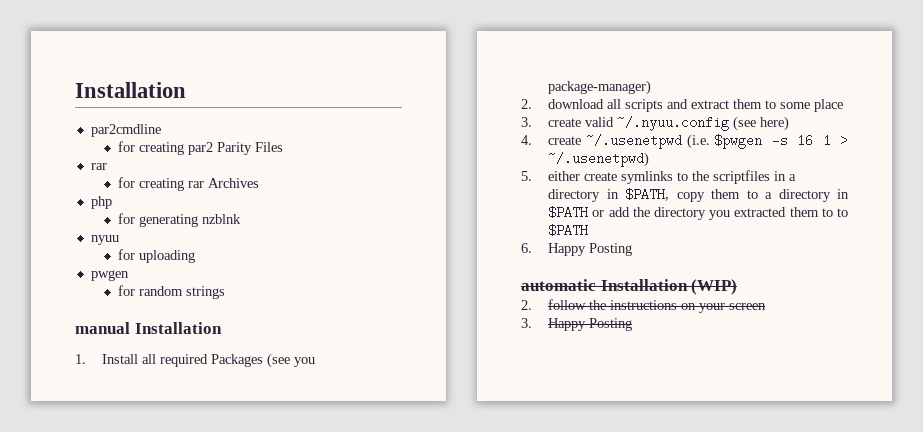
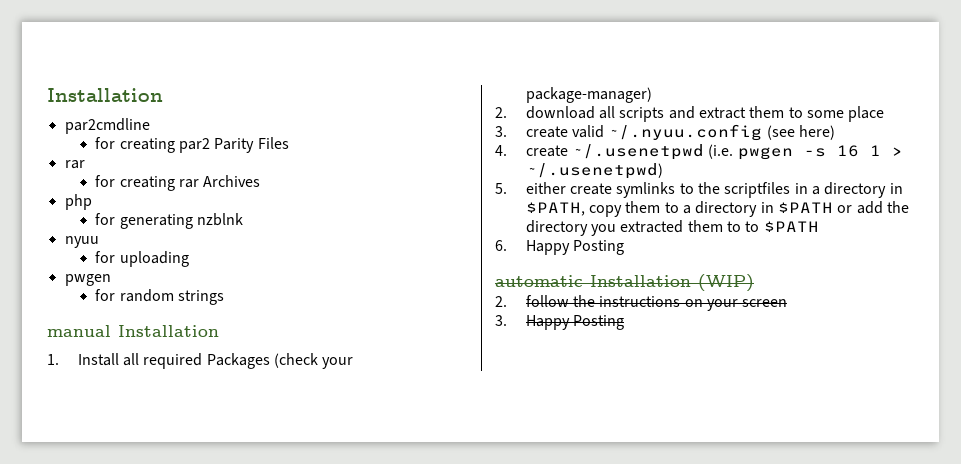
- 1. Install all required Packages (see you package-manager)
+ 1. Install all required Packages (check your package-manager)
- 4. create ~/.usenetpwd (i.e. $pwgen -s 16 1 > ~/.usenetpwd)
+ 4. create ~/.usenetpwd (i.e. pwgen -s 16 1 > ~/.usenetpwd)

